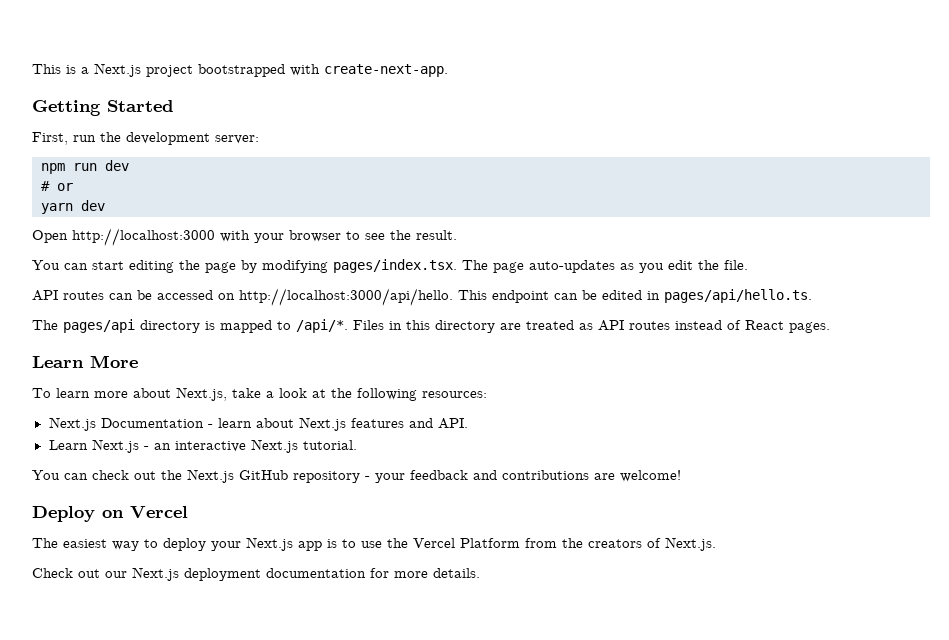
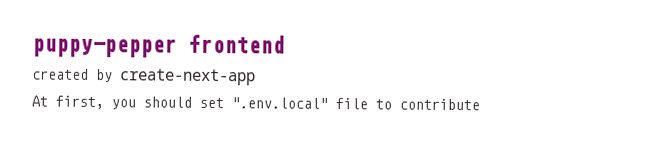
- This is a Next.js project bootstrapped with create-next-app.
- Getting Started
- First, run the development server:
- npm run dev
- # or
- yarn dev
- Open http://localhost:3000 with your browser to see the result.
- You can start editing the page by modifying pages/index.tsx. The page auto-updates as you edit the file.
- API routes can be accessed on http://localhost:3000/api/hello. This endpoint can be edited in pages/api/hello.ts.
- The pages/api directory is mapped to /api/*. Files in this directory are treated as API routes instead of React pages.
- Learn More
- To learn more about Next.js, take a look at the following resources:
- Next.js Documentation - learn about Next.js features and API.
- Learn Next.js - an interactive Next.js tutorial.
- You can check out the Next.js GitHub repository - your feedback and contributions are welcome!
- Deploy on Vercel
- The easiest way to deploy your Next.js app is to use the Vercel Platform from the creators of Next.js.
- Check out our Next.js deployment documentation for more details.
+ puppy-pepper frontend
+ created by create-next-app
+ At first, you should set ".env.local" file to contribute

